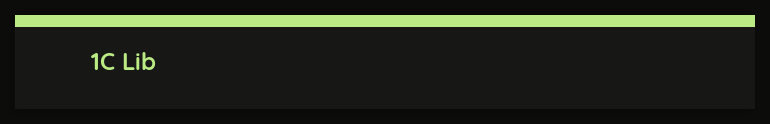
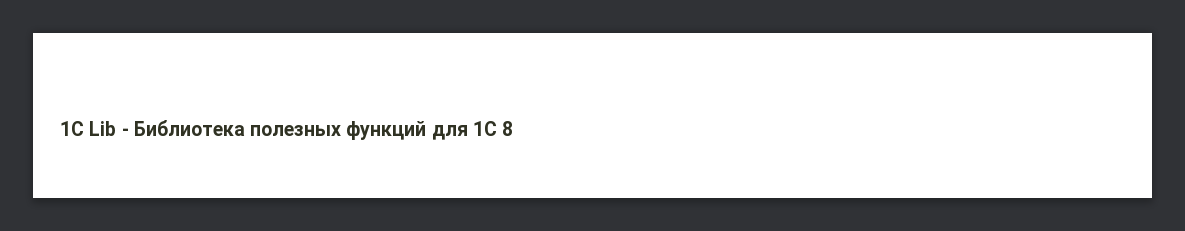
- 1C Lib
+ 1C Lib - Библиотека полезных функций для 1С 8

